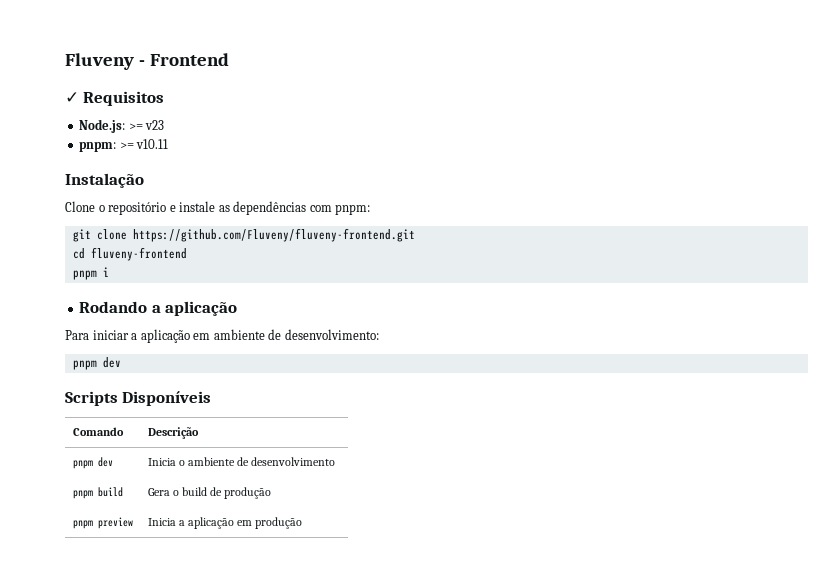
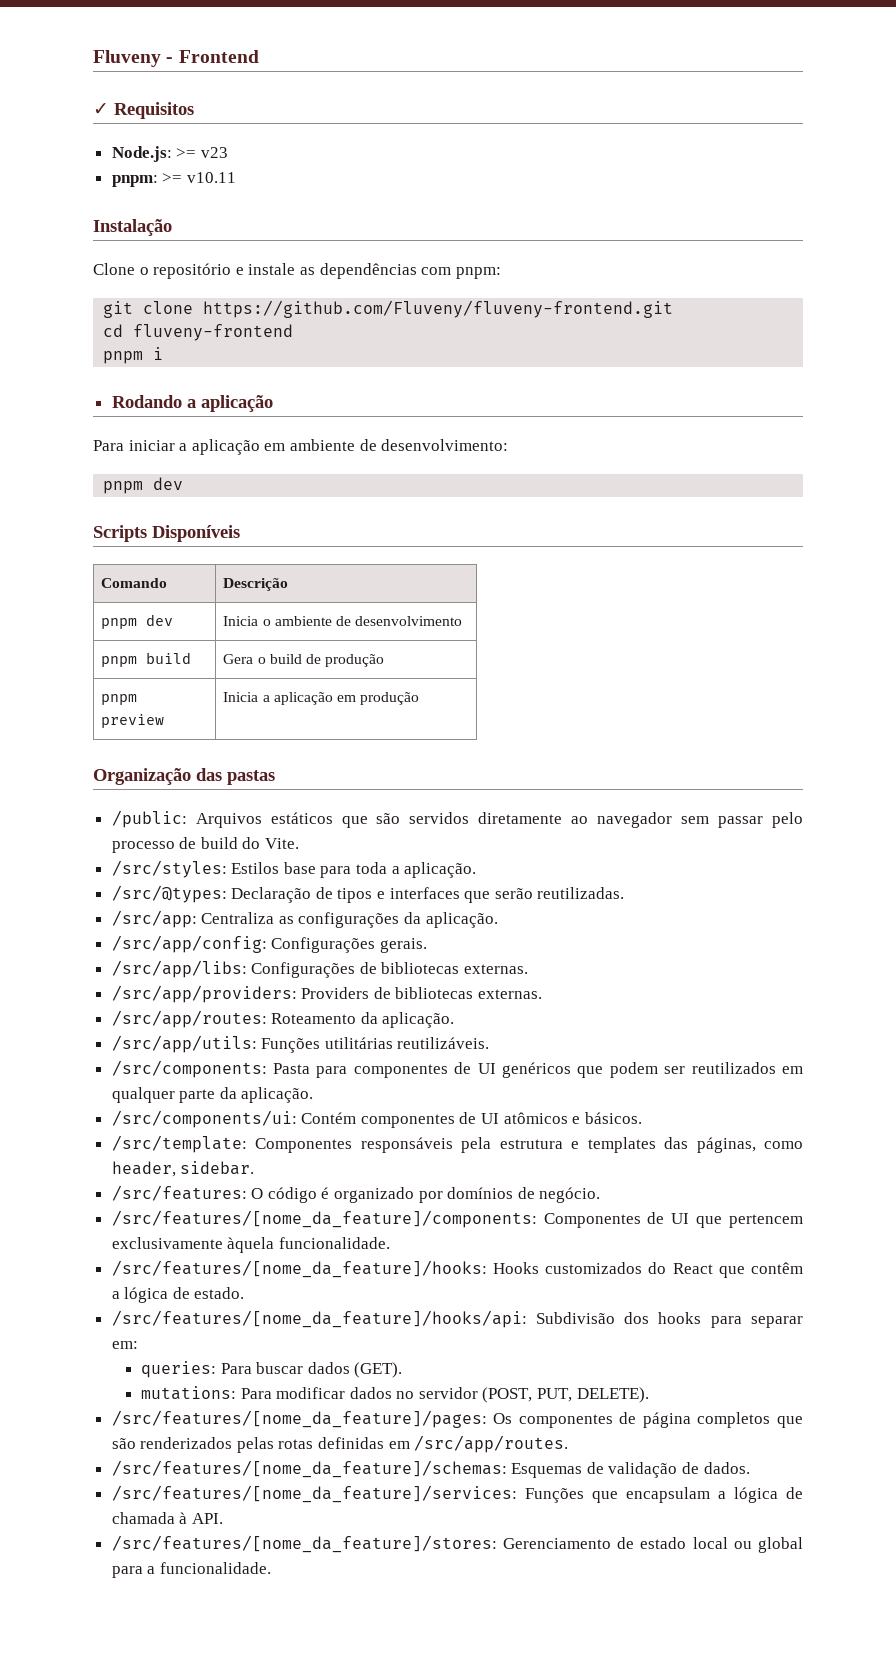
+ Organização das pastas
+ /public: Arquivos estáticos que são servidos diretamente ao navegador sem passar pelo processo de build do Vite.
+ /src/styles: Estilos base para toda a aplicação.
+ /src/@types: Declaração de tipos e interfaces que serão reutilizadas.
+ /src/app: Centraliza as configurações da aplicação.
+ /src/app/config: Configurações gerais.
+ /src/app/libs: Configurações de bibliotecas externas.
+ /src/app/providers: Providers de bibliotecas externas.
+ /src/app/routes: Roteamento da aplicação.
+ /src/app/utils: Funções utilitárias reutilizáveis.
+ /src/components: Pasta para componentes de UI genéricos que podem ser reutilizados em qualquer parte da aplicação.
+ /src/components/ui: Contém componentes de UI atômicos e básicos.
+ /src/template: Componentes responsáveis pela estrutura e templates das páginas, como header, sidebar.
+ /src/features: O código é organizado por domínios de negócio.
+ /src/features/[nome_da_feature]/components: Componentes de UI que pertencem exclusivamente àquela funcionalidade.
+ /src/features/[nome_da_feature]/hooks: Hooks customizados do React que contêm a lógica de estado.
+ /src/features/[nome_da_feature]/hooks/api: Subdivisão dos hooks para separar em:
+ queries: Para buscar dados (GET).
+ mutations: Para modificar dados no servidor (POST, PUT, DELETE).
+ /src/features/[nome_da_feature]/pages: Os componentes de página completos que são renderizados pelas rotas definidas em /src/app/routes.
+ /src/features/[nome_da_feature]/schemas: Esquemas de validação de dados.
+ /src/features/[nome_da_feature]/services: Funções que encapsulam a lógica de chamada à API.
+ /src/features/[nome_da_feature]/stores: Gerenciamento de estado local ou global para a funcionalidade.

